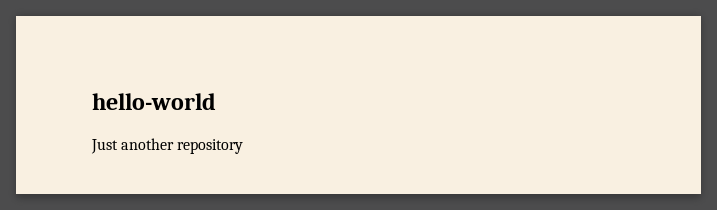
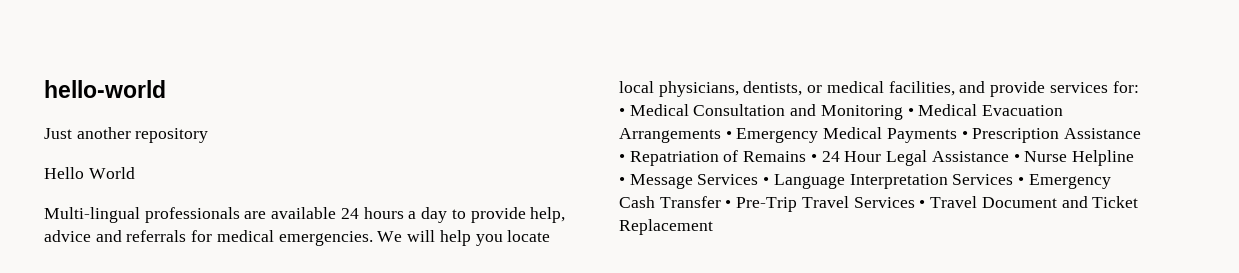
+ Hello World
+ Multi-lingual professionals are available 24 hours a day to provide help, advice and referrals for medical emergencies. We will help you locate local physicians, dentists, or medical facilities, and provide services for: • Medical Consultation and Monitoring • Medical Evacuation Arrangements • Emergency Medical Payments • Prescription Assistance • Repatriation of Remains • 24 Hour Legal Assistance • Nurse Helpline • Message Services • Language Interpretation Services • Emergency Cash Transfer • Pre-Trip Travel Services • Travel Document and Ticket Replacement

